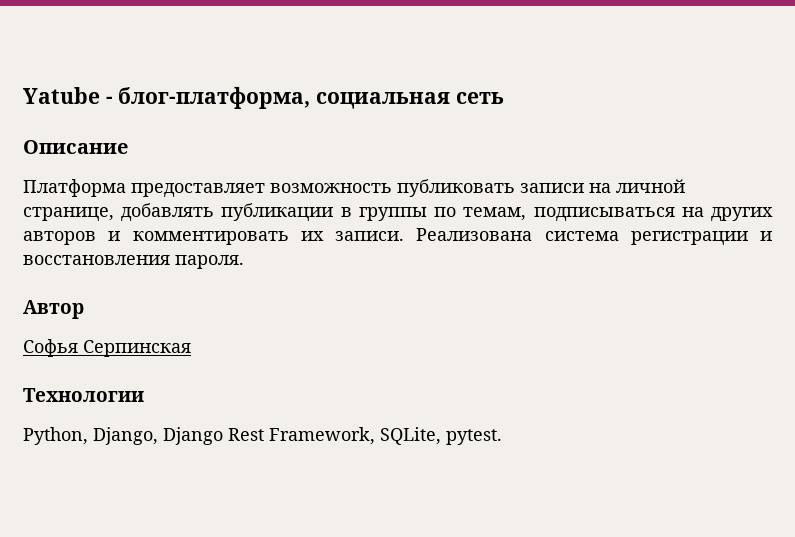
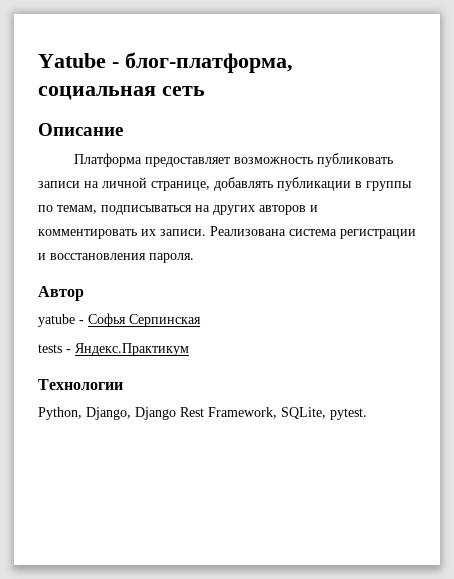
- Софья Серпинская
+ yatube - Софья Серпинская
+ tests - Яндекс.Практикум

